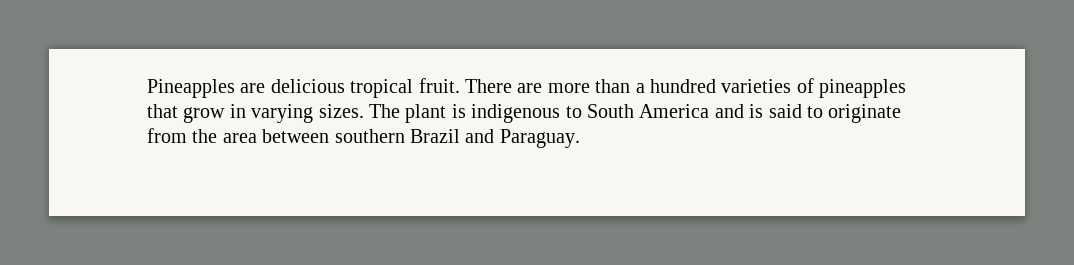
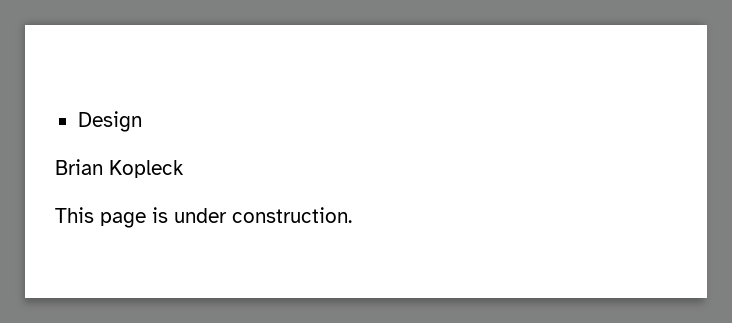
- Pineapples are delicious tropical fruit. There are more than a hundred varieties of pineapples that grow in varying sizes. The plant is indigenous to South America and is said to originate from the area between southern Brazil and Paraguay.
+ Design
+ Brian Kopleck
+ This page is under construction.

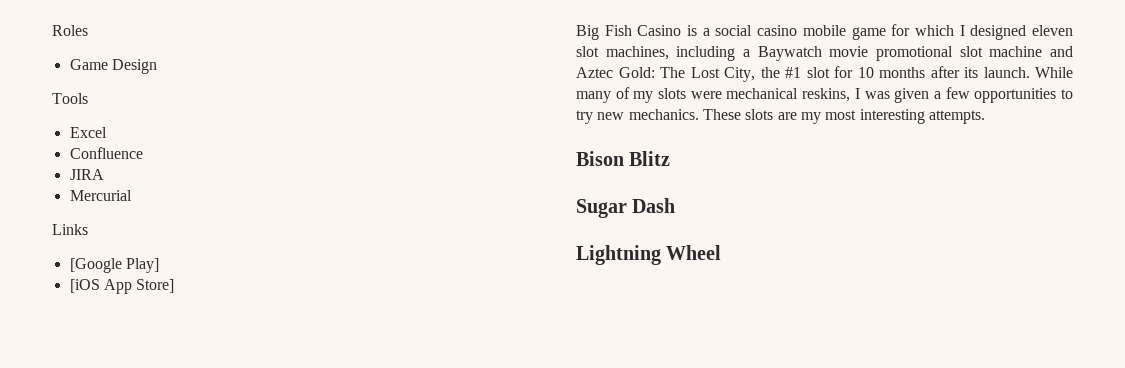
- Design
+ Roles
+ Game Design
- Brian Kopleck
- This page is under construction.
+ Tools
+ Excel
+ Confluence
+ JIRA
+ Mercurial
+ Links
+ [Google Play]
+ [iOS App Store]
+ Big Fish Casino is a social casino mobile game for which I designed eleven slot machines, including a Baywatch movie promotional slot machine and Aztec Gold: The Lost City, the #1 slot for 10 months after its launch. While many of my slots were mechanical reskins, I was given a few opportunities to try new mechanics. These slots are my most interesting attempts.
+ Bison Blitz
+ Sugar Dash
+ Lightning Wheel

